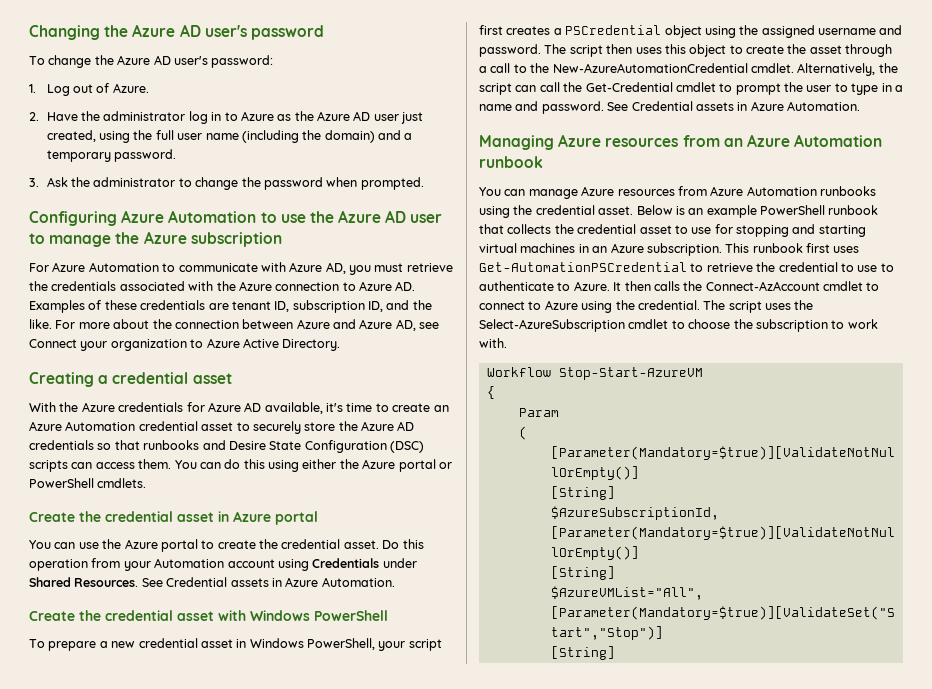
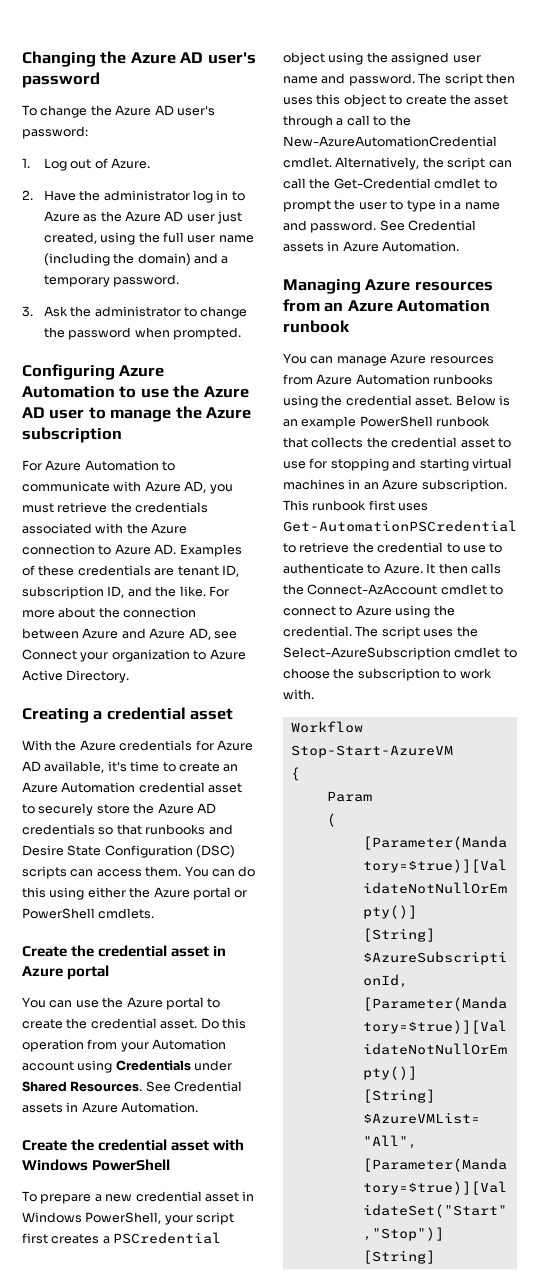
- To prepare a new credential asset in Windows PowerShell, your script first creates a PSCredential object using the assigned username and password.
+ To prepare a new credential asset in Windows PowerShell, your script first creates a PSCredential object using the assigned user name and password.

